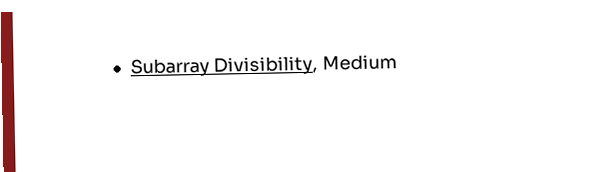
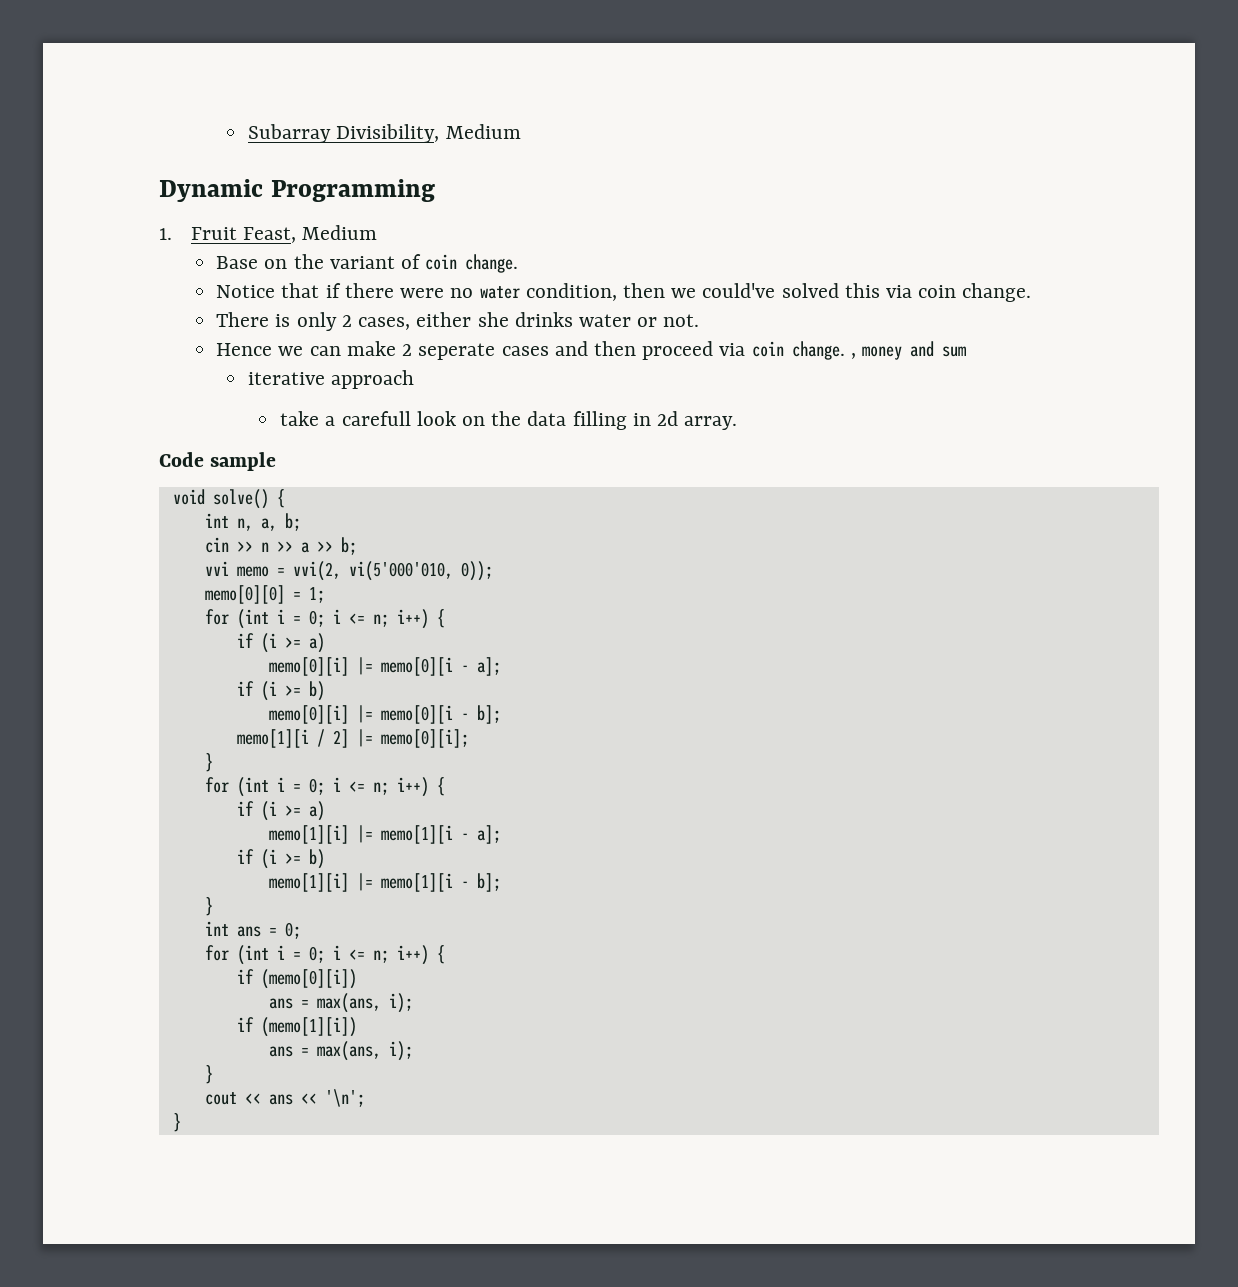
+ Dynamic Programming
+ 1. Fruit Feast, Medium
+ Base on the variant of coin change.
+ Notice that if there were no water condition, then we could've solved this via coin change.
+ There is only 2 cases, either she drinks water or not.
+ Hence we can make 2 seperate cases and then proceed via coin change. , money and sum
+ iterative approach
+ take a carefull look on the data filling in 2d array.
+ Code sample
+ void solve() {
+ int n, a, b;
+ cin >> n >> a >> b;
+ vvi memo = vvi(2, vi(5'000'010, 0));
+ memo[0][0] = 1;
+ for (int i = 0; i <= n; i++) {
+ if (i >= a)
+ memo[0][i] |= memo[0][i - a];
+ if (i >= b)
+ memo[0][i] |= memo[0][i - b];
+ memo[1][i / 2] |= memo[0][i];
+ }
+ for (int i = 0; i <= n; i++) {
+ if (i >= a)
+ memo[1][i] |= memo[1][i - a];
+ if (i >= b)
+ memo[1][i] |= memo[1][i - b];
+ }
+ int ans = 0;
+ for (int i = 0; i <= n; i++) {
+ if (memo[0][i])
+ ans = max(ans, i);
+ if (memo[1][i])
+ ans = max(ans, i);
+ }
+ cout << ans << '\n';
+ }

